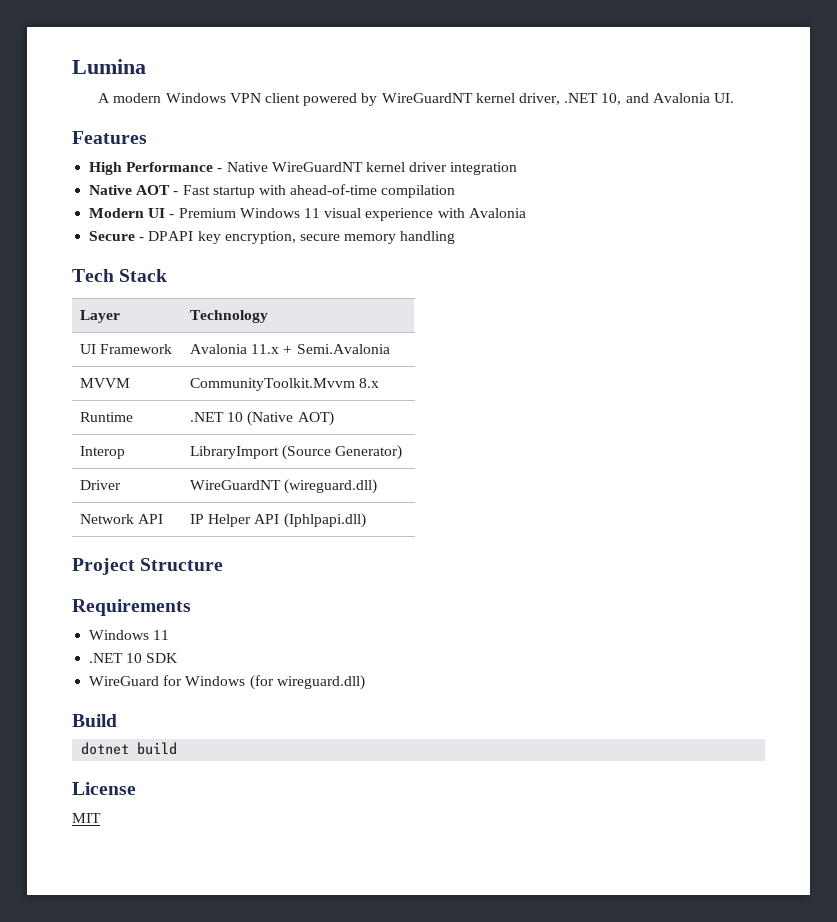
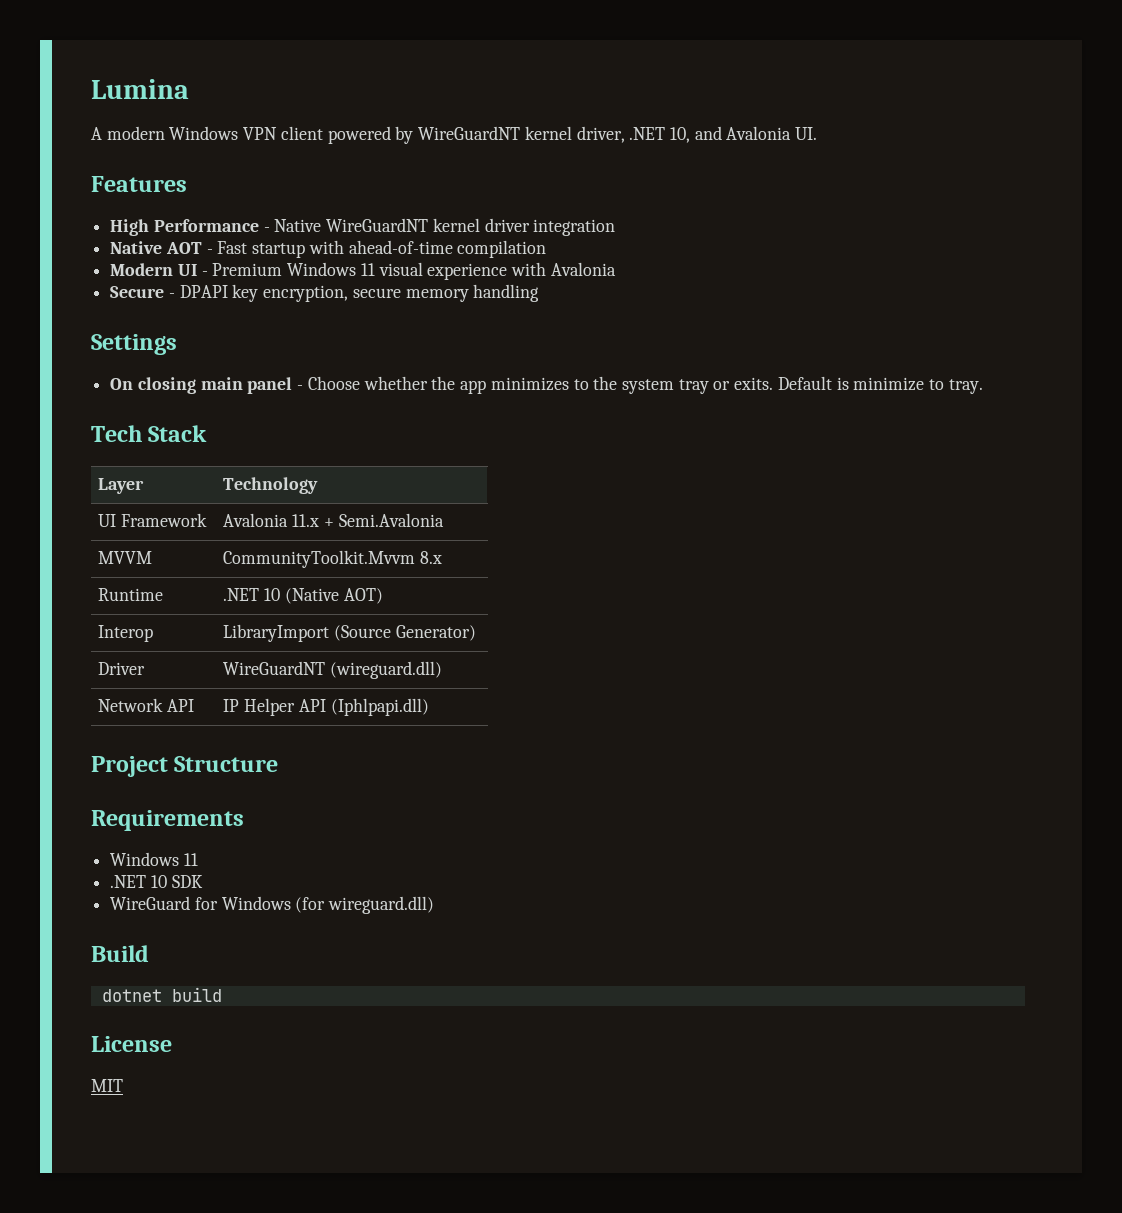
+ Settings
+ On closing main panel - Choose whether the app minimizes to the system tray or exits. Default is minimize to tray.

